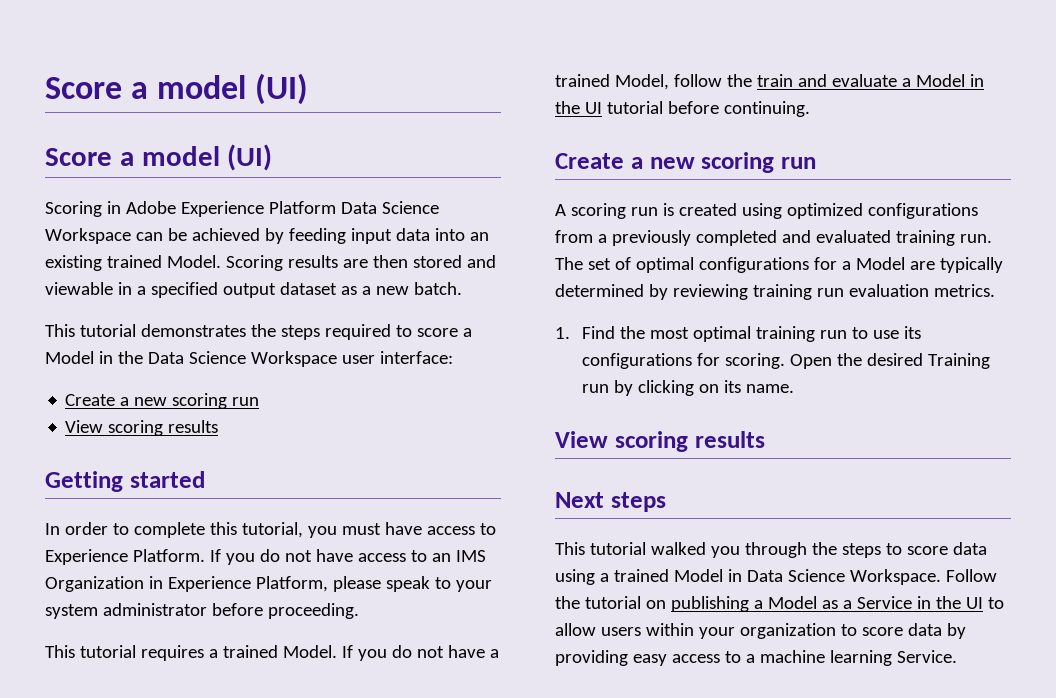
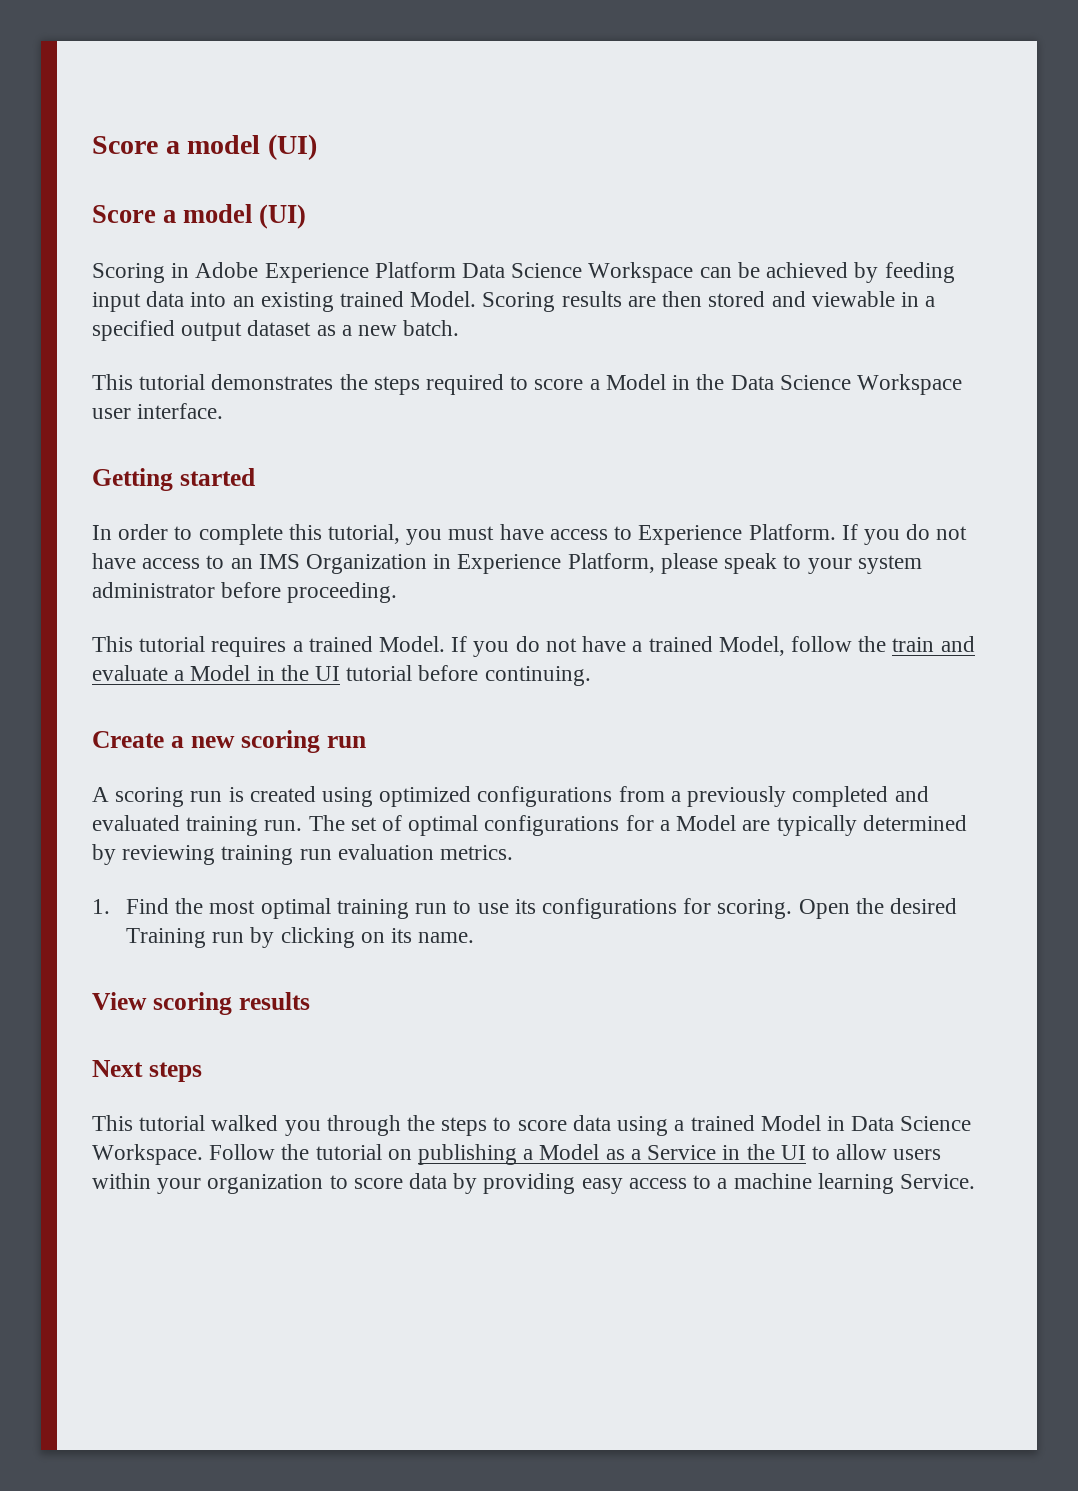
- This tutorial demonstrates the steps required to score a Model in the Data Science Workspace user interface:
- Create a new scoring run
- View scoring results
+ This tutorial demonstrates the steps required to score a Model in the Data Science Workspace user interface.

